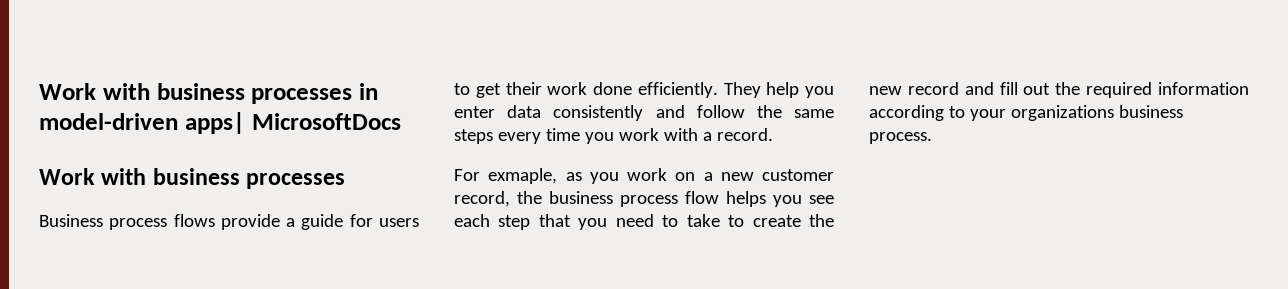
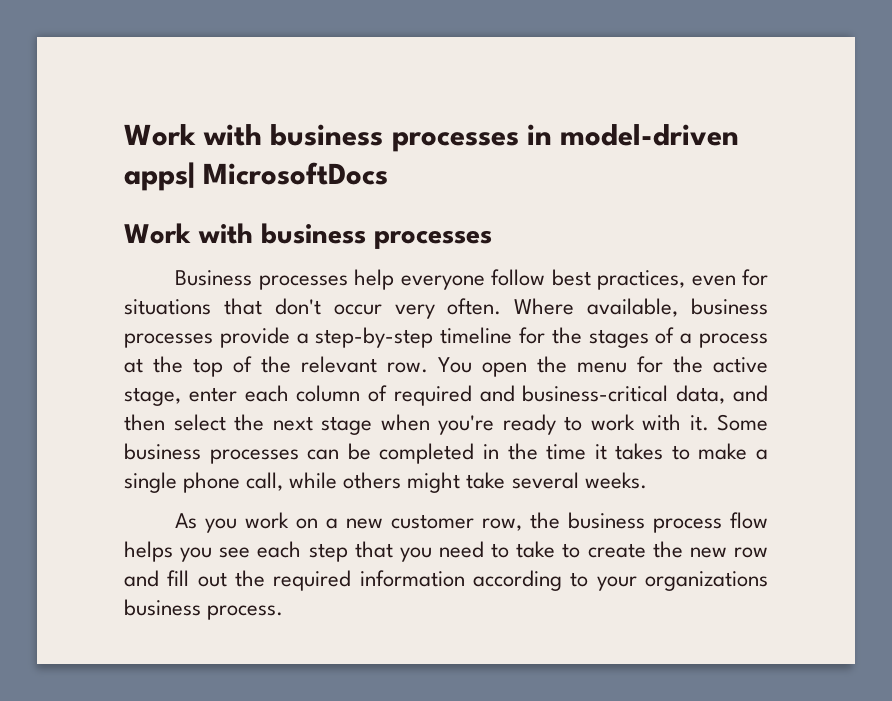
- Business process flows provide a guide for users to get their work done efficiently. They help you enter data consistently and follow the same steps every time you work with a record.
- For exmaple, as you work on a new customer record, the business process flow helps you see each step that you need to take to create the new record and fill out the required information according to your organizations business process.
+ Business processes help everyone follow best practices, even for situations that don't occur very often. Where available, business processes provide a step-by-step timeline for the stages of a process at the top of the relevant row. You open the menu for the active stage, enter each column of required and business-critical data, and then select the next stage when you're ready to work with it. Some business processes can be completed in the time it takes to make a single phone call, while others might take several weeks.
+ As you work on a new customer row, the business process flow helps you see each step that you need to take to create the new row and fill out the required information according to your organizations business process.

